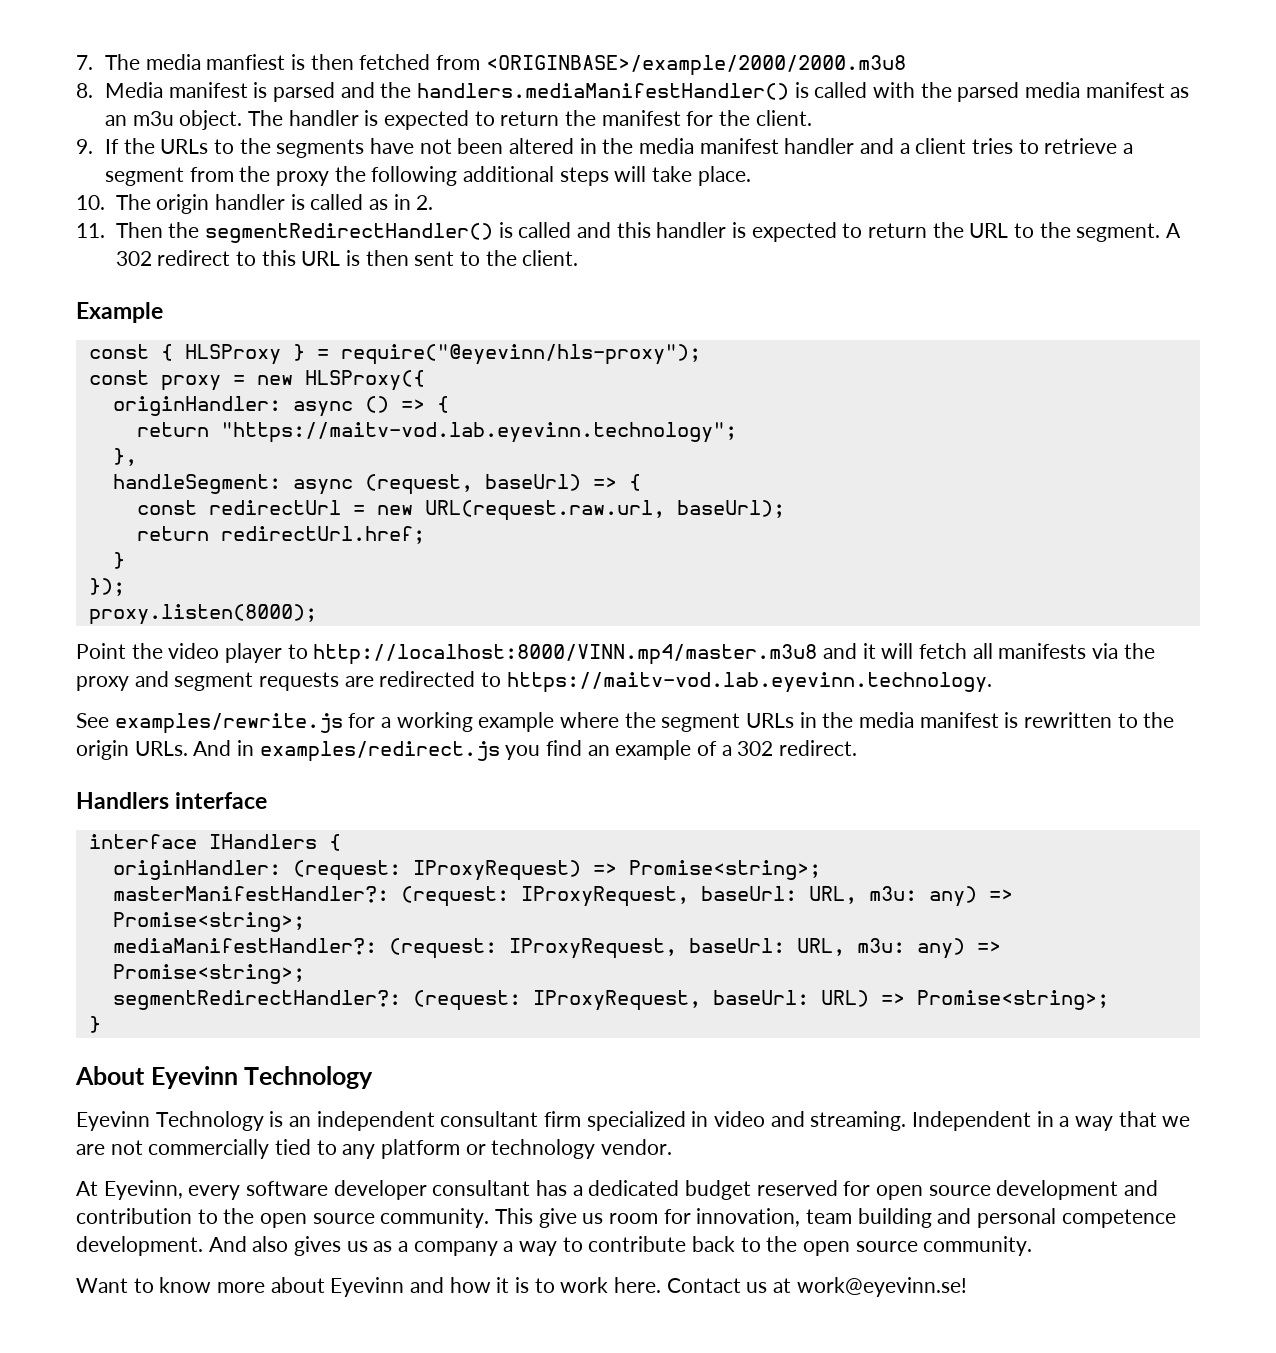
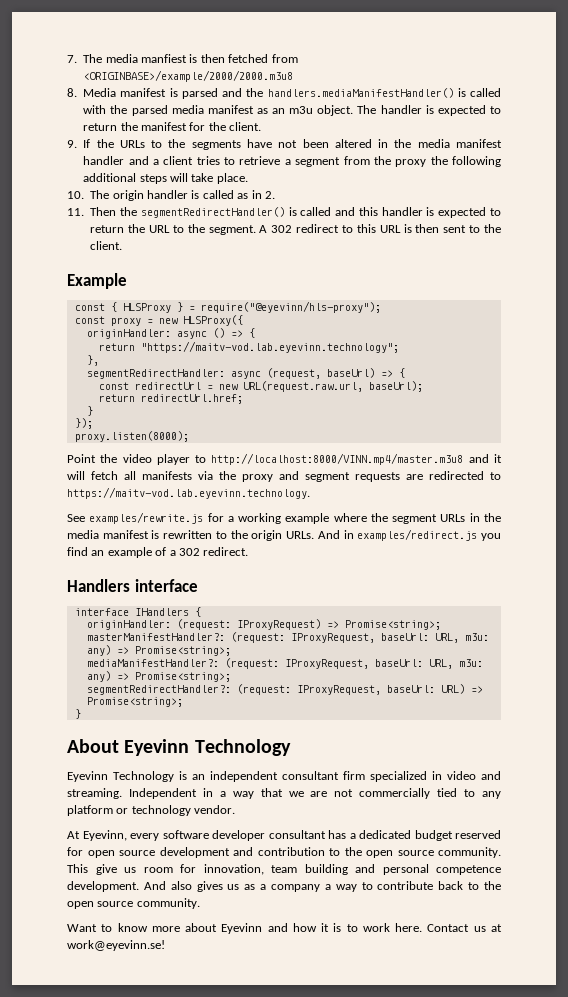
- handleSegment: async (request, baseUrl) => {
+ segmentRedirectHandler: async (request, baseUrl) => {

